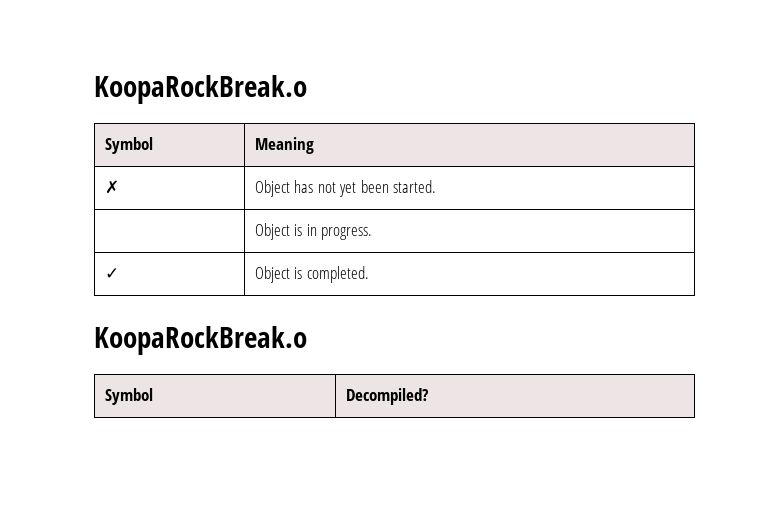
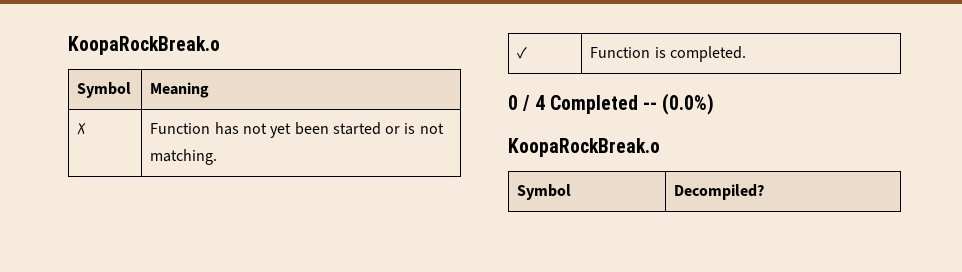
- ✗ | Object has not yet been started.
- | Object is in progress.
+ ✗ | Function has not yet been started or is not matching.
- ✓ | Object is completed.
+ ✓ | Function is completed.
+ 0 / 4 Completed -- (0.0%)

